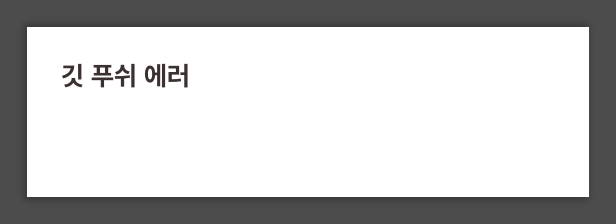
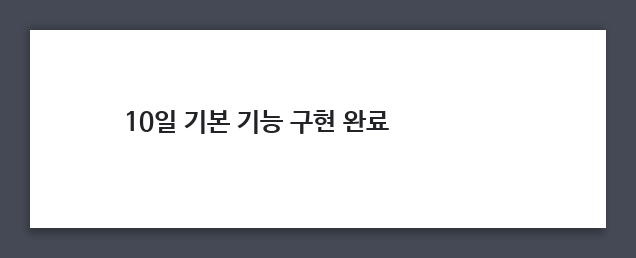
- 깃 푸쉬 에러
+ 10일 기본 기능 구현 완료

